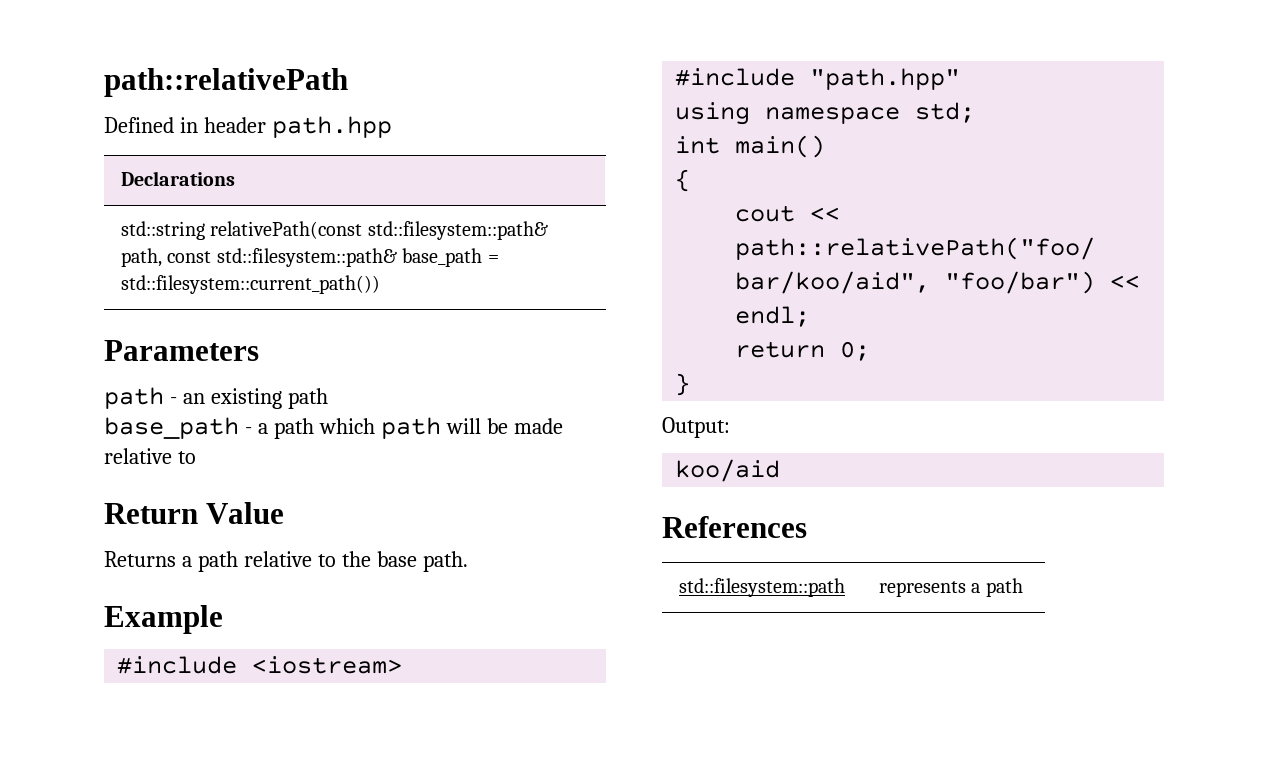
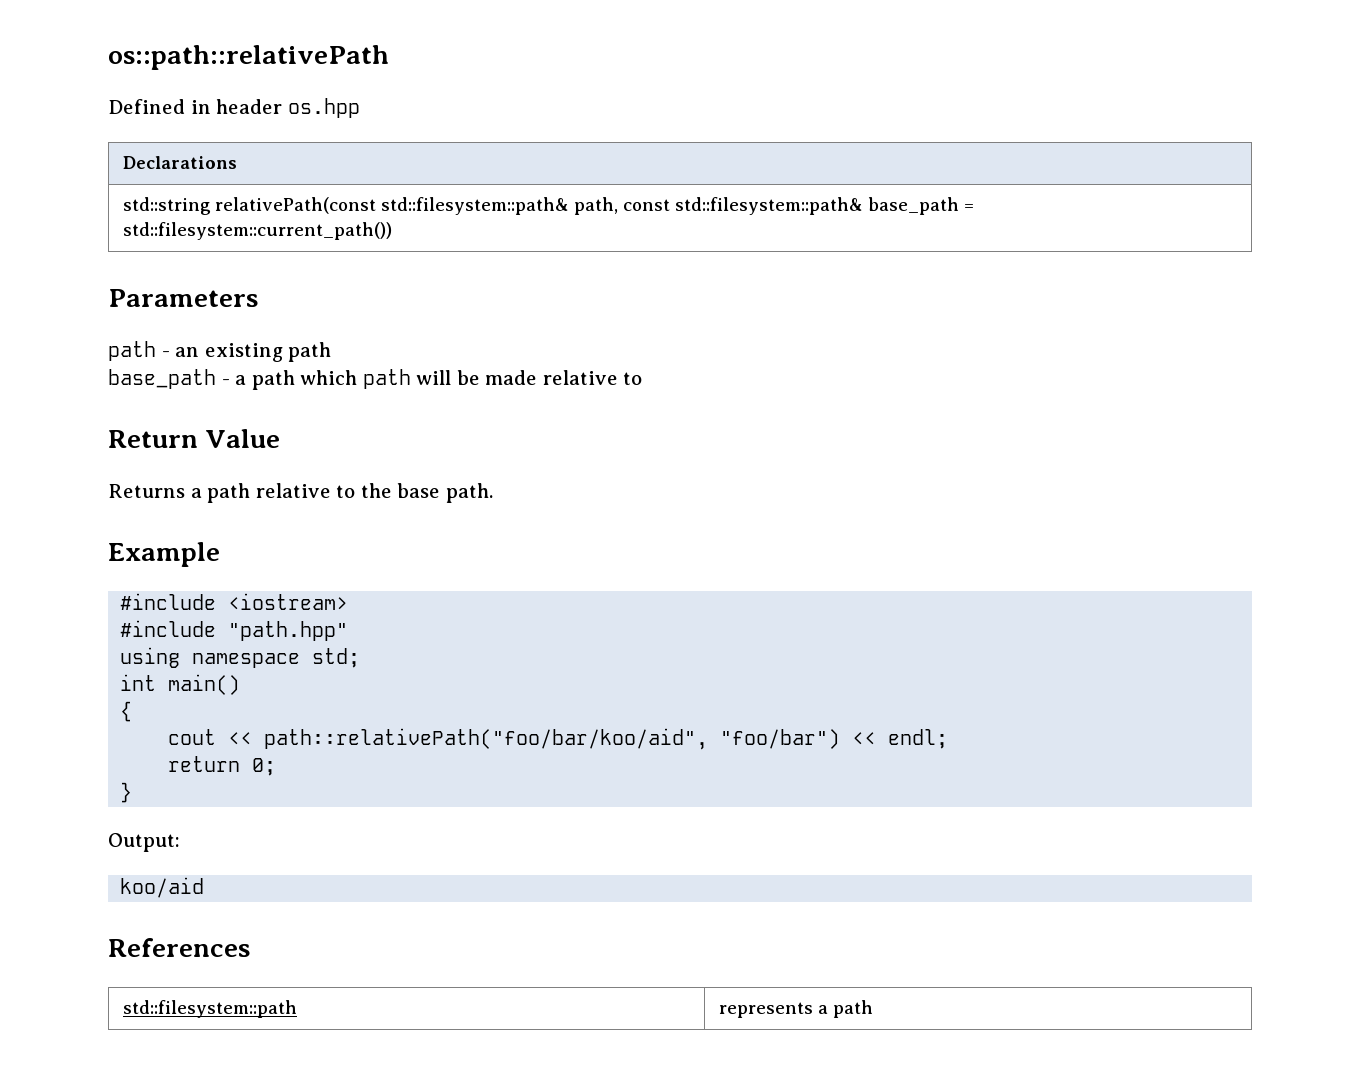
- path::relativePath
+ os::path::relativePath
- Defined in header path.hpp
+ Defined in header os.hpp

